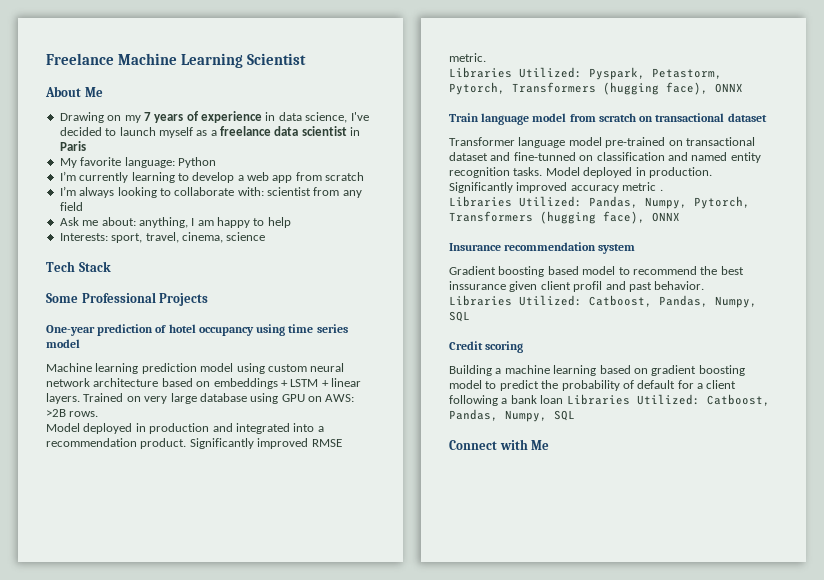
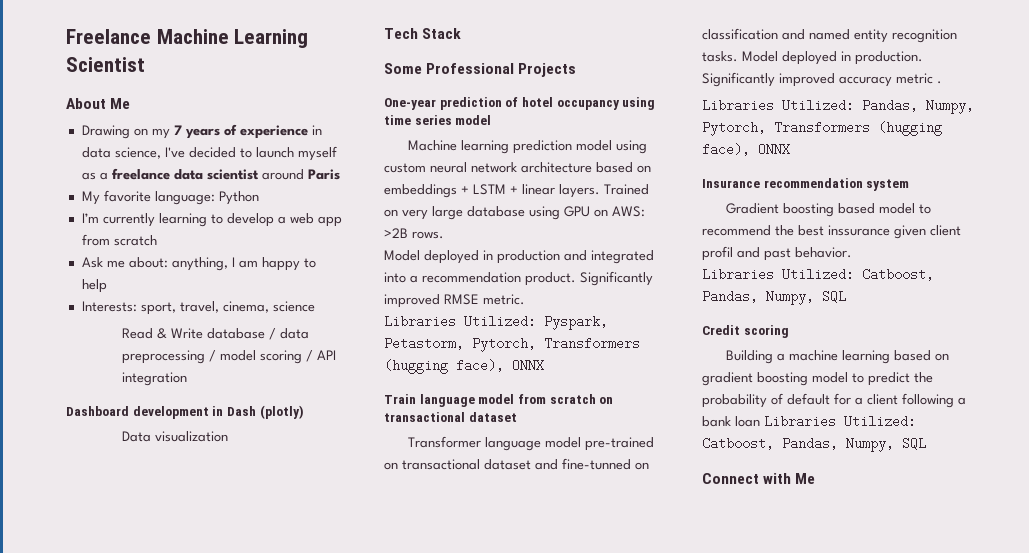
- Drawing on my 7 years of experience in data science, I've decided to launch myself as a freelance data scientist in Paris
+ Drawing on my 7 years of experience in data science, I've decided to launch myself as a freelance data scientist around Paris
- I’m always looking to collaborate with: scientist from any field
+ Read & Write database / data preprocessing / model scoring / API integration
+ Dashboard development in Dash (plotly)
+ Data visualization

